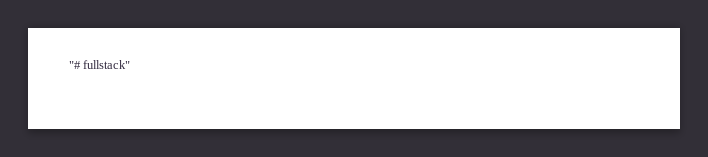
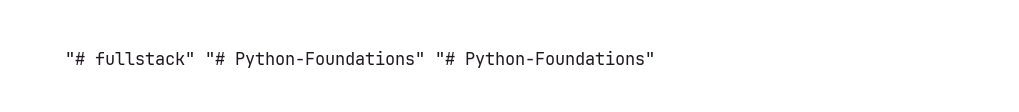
- "# fullstack"
+ "# fullstack" "# Python-Foundations" "# Python-Foundations"

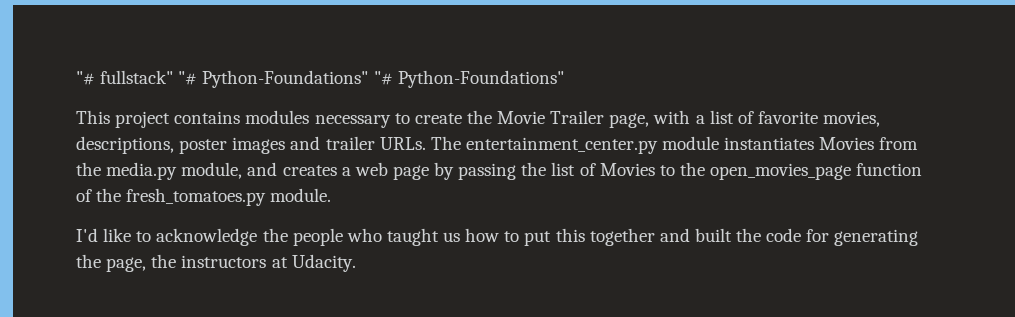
+ This project contains modules necessary to create the Movie Trailer page, with a list of favorite movies, descriptions, poster images and trailer URLs. The entertainment_center.py module instantiates Movies from the media.py module, and creates a web page by passing the list of Movies to the open_movies_page function of the fresh_tomatoes.py module.
+ I'd like to acknowledge the people who taught us how to put this together and built the code for generating the page, the instructors at Udacity.

